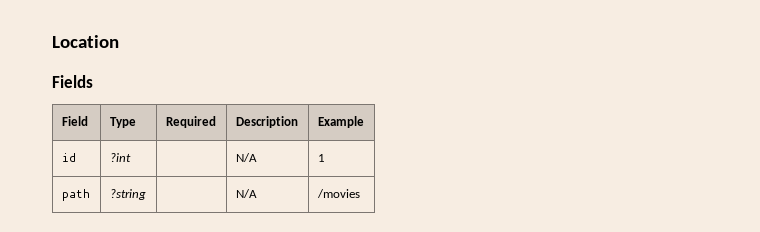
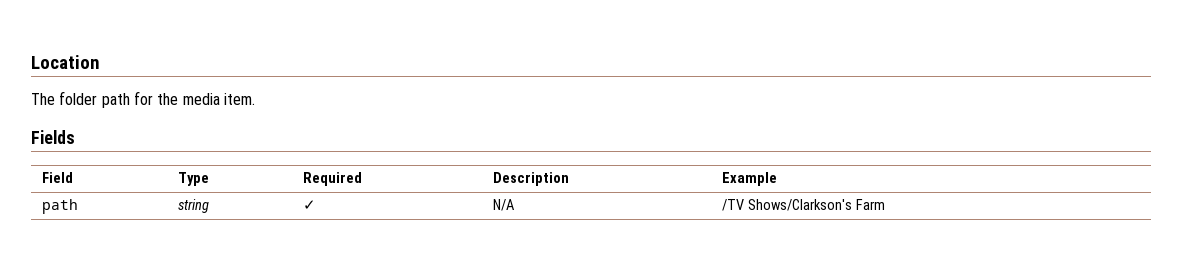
+ The folder path for the media item.
- id | ?int | | N/A | 1
- path | ?string | | N/A | /movies
+ path | string | ✓ | N/A | /TV Shows/Clarkson's Farm

